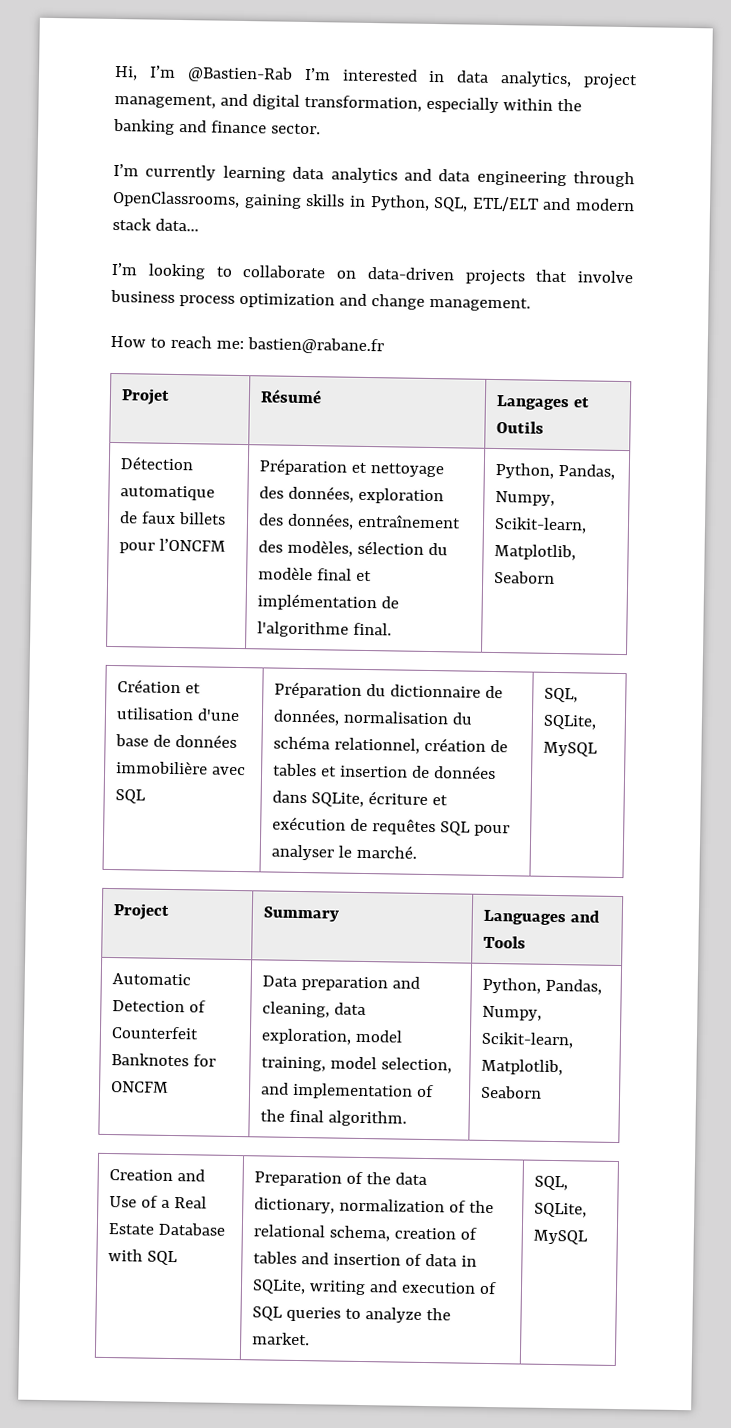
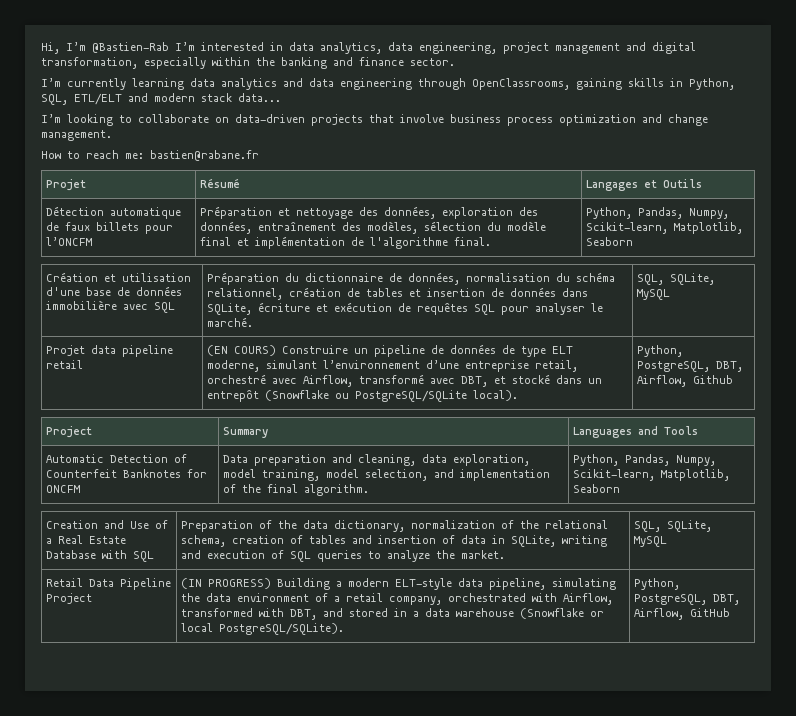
- Hi, I’m @Bastien-Rab I’m interested in data analytics, project management, and digital transformation, especially within the banking and finance sector.
+ Hi, I’m @Bastien-Rab I’m interested in data analytics, data engineering, project management and digital transformation, especially within the banking and finance sector.
+ Projet data pipeline retail | (EN COURS) Construire un pipeline de données de type ELT moderne, simulant l’environnement d’une entreprise retail, orchestré avec Airflow, transformé avec DBT, et stocké dans un entrepôt (Snowflake ou PostgreSQL/SQLite local). | Python, PostgreSQL, DBT, Airflow, Github
+ Retail Data Pipeline Project | (IN PROGRESS) Building a modern ELT-style data pipeline, simulating the data environment of a retail company, orchestrated with Airflow, transformed with DBT, and stored in a data warehouse (Snowflake or local PostgreSQL/SQLite). | Python, PostgreSQL, DBT, Airflow, GitHub

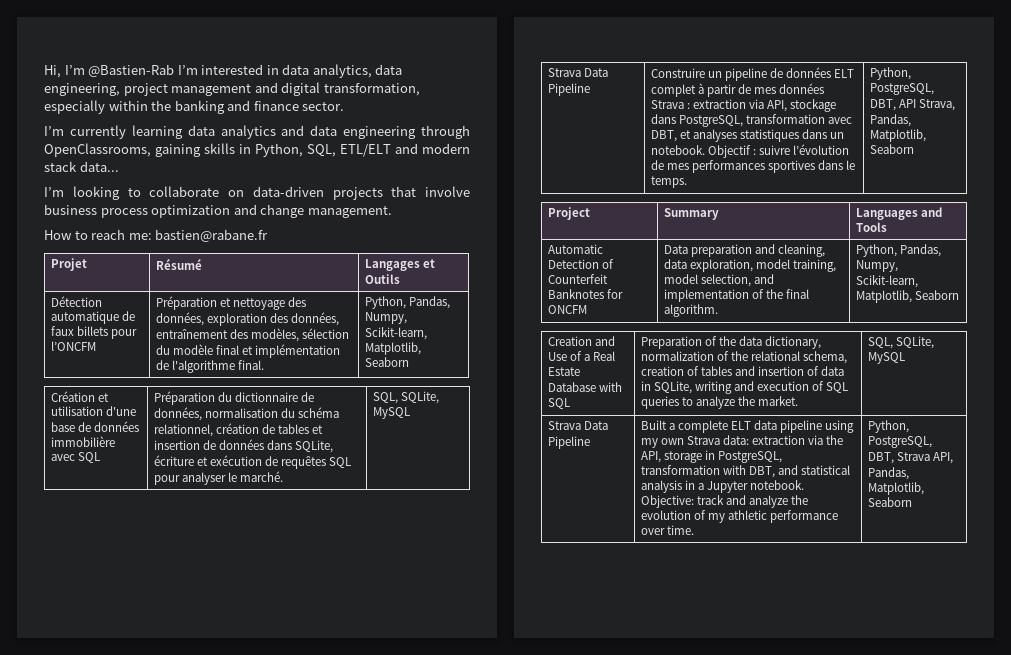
- Projet data pipeline retail | (EN COURS) Construire un pipeline de données de type ELT moderne, simulant l’environnement d’une entreprise retail, orchestré avec Airflow, transformé avec DBT, et stocké dans un entrepôt (Snowflake ou PostgreSQL/SQLite local). | Python, PostgreSQL, DBT, Airflow, Github
+ Strava Data Pipeline | Construire un pipeline de données ELT complet à partir de mes données Strava : extraction via API, stockage dans PostgreSQL, transformation avec DBT, et analyses statistiques dans un notebook. Objectif : suivre l’évolution de mes performances sportives dans le temps. | Python, PostgreSQL, DBT, API Strava, Pandas, Matplotlib, Seaborn
- Retail Data Pipeline Project | (IN PROGRESS) Building a modern ELT-style data pipeline, simulating the data environment of a retail company, orchestrated with Airflow, transformed with DBT, and stored in a data warehouse (Snowflake or local PostgreSQL/SQLite). | Python, PostgreSQL, DBT, Airflow, GitHub
+ Strava Data Pipeline | Built a complete ELT data pipeline using my own Strava data: extraction via the API, storage in PostgreSQL, transformation with DBT, and statistical analysis in a Jupyter notebook. Objective: track and analyze the evolution of my athletic performance over time. | Python, PostgreSQL, DBT, Strava API, Pandas, Matplotlib, Seaborn

